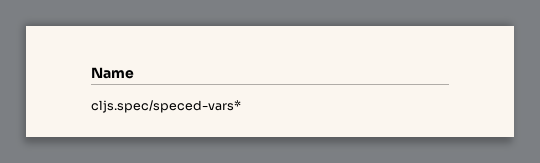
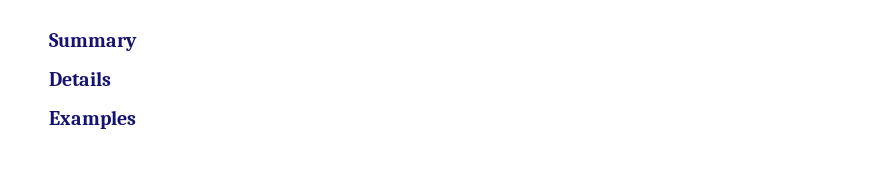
- Name
- cljs.spec/speced-vars*
+ Summary
+ Details
+ Examples

